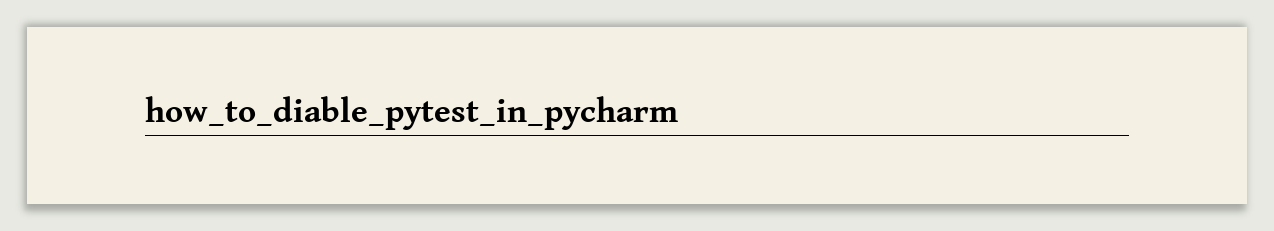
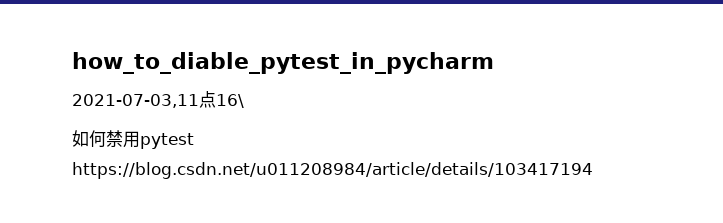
+ 2021-07-03,11点16\
+ 如何禁用pytest https://blog.csdn.net/u011208984/article/details/103417194

